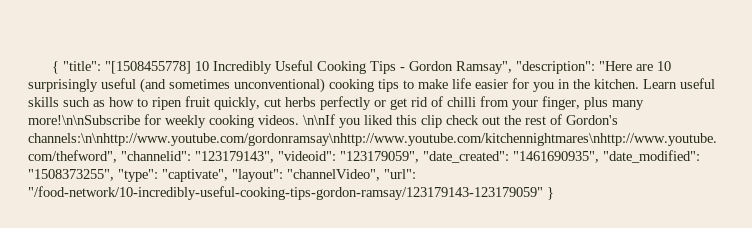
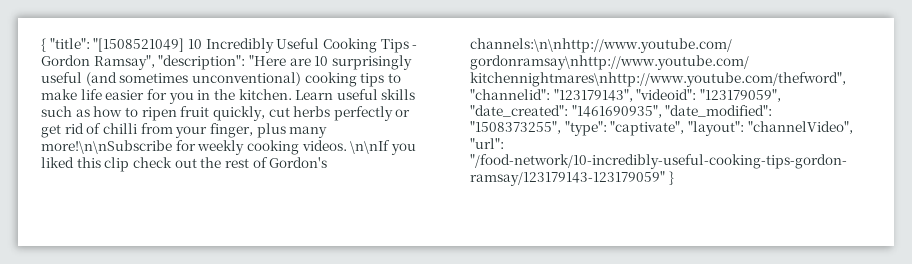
- { "title": "[1508455778] 10 Incredibly Useful Cooking Tips - Gordon Ramsay", "description": "Here are 10 surprisingly useful (and sometimes unconventional) cooking tips to make life easier for you in the kitchen.
+ { "title": "[1508521049] 10 Incredibly Useful Cooking Tips - Gordon Ramsay", "description": "Here are 10 surprisingly useful (and sometimes unconventional) cooking tips to make life easier for you in the kitchen.

